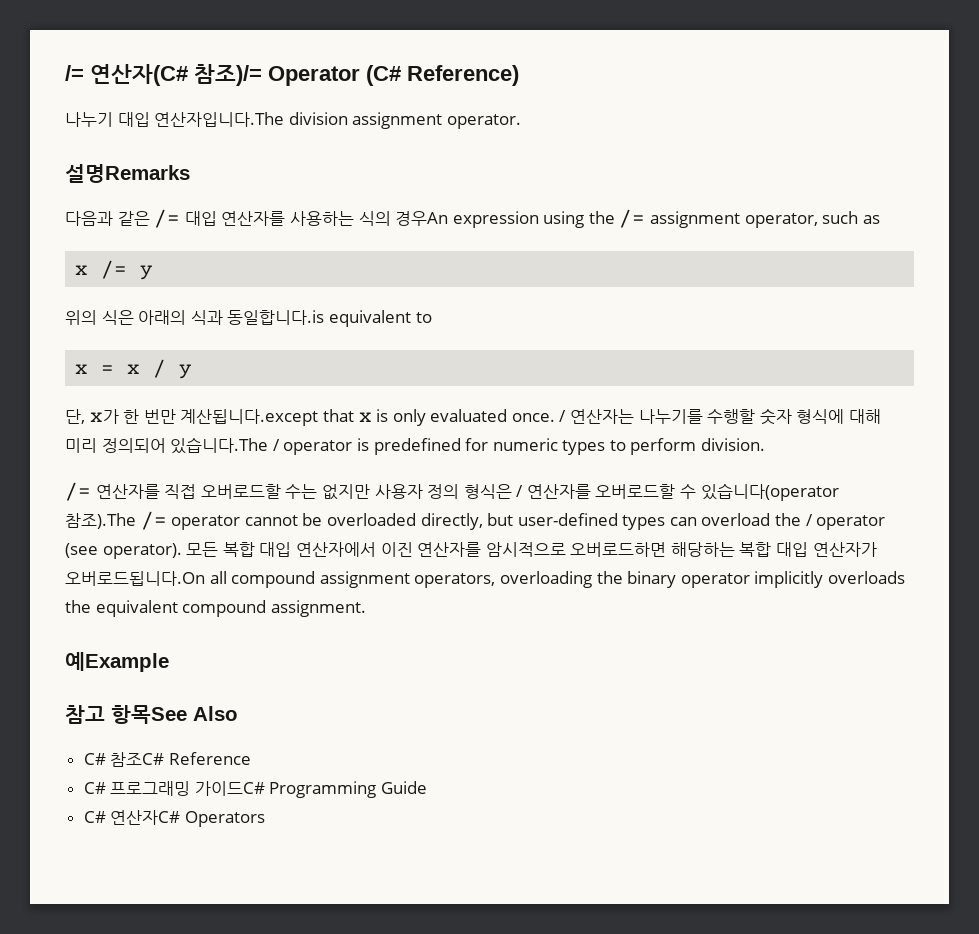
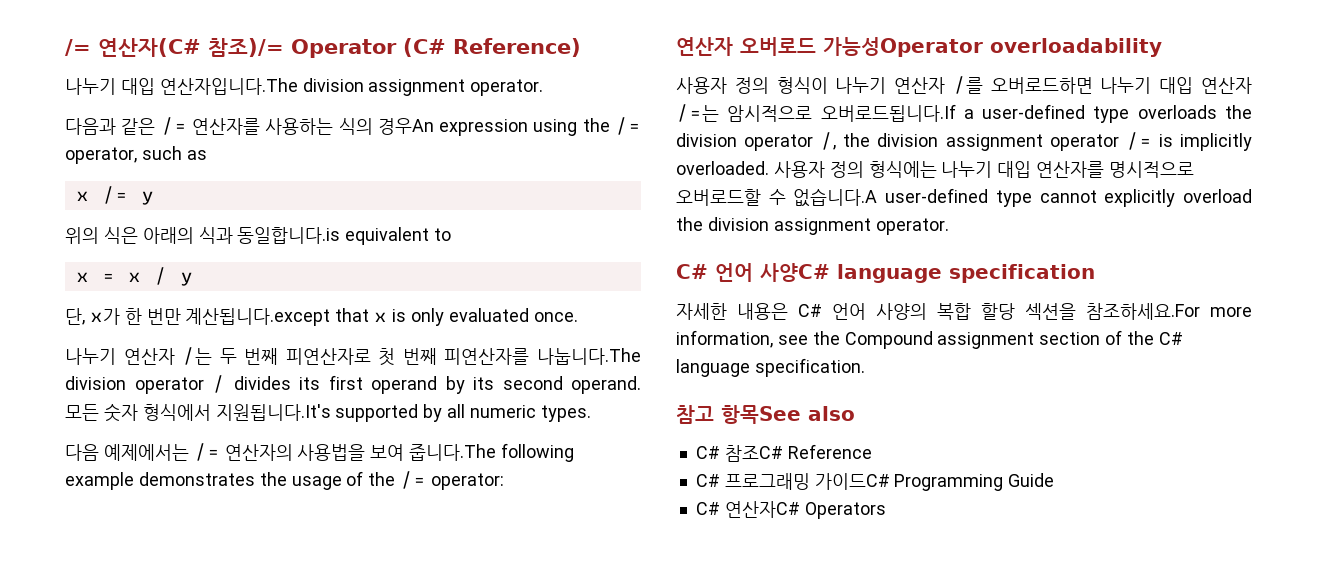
- 설명Remarks
- 다음과 같은 /= 대입 연산자를 사용하는 식의 경우An expression using the /= assignment operator, such as
+ 다음과 같은 /= 연산자를 사용하는 식의 경우An expression using the /= operator, such as
- 단, x가 한 번만 계산됩니다.except that x is only evaluated once. / 연산자는 나누기를 수행할 숫자 형식에 대해 미리 정의되어 있습니다.The / operator is predefined for numeric types to perform division.
- /= 연산자를 직접 오버로드할 수는 없지만 사용자 정의 형식은 / 연산자를 오버로드할 수 있습니다(operator 참조).The /= operator cannot be overloaded directly, but user-defined types can overload the / operator (see operator). 모든 복합 대입 연산자에서 이진 연산자를 암시적으로 오버로드하면 해당하는 복합 대입 연산자가 오버로드됩니다.On all compound assignment operators, overloading the binary operator implicitly overloads the equivalent compound assignment.
- 예Example
+ 단, x가 한 번만 계산됩니다.except that x is only evaluated once.
+ 나누기 연산자 /는 두 번째 피연산자로 첫 번째 피연산자를 나눕니다.The division operator / divides its first operand by its second operand. 모든 숫자 형식에서 지원됩니다.It's supported by all numeric types.
+ 다음 예제에서는 /= 연산자의 사용법을 보여 줍니다.The following example demonstrates the usage of the /= operator:
+ 연산자 오버로드 가능성Operator overloadability
+ 사용자 정의 형식이 나누기 연산자 /를 오버로드하면 나누기 대입 연산자 /=는 암시적으로 오버로드됩니다.If a user-defined type overloads the division operator /, the division assignment operator /= is implicitly overloaded. 사용자 정의 형식에는 나누기 대입 연산자를 명시적으로 오버로드할 수 없습니다.A user-defined type cannot explicitly overload the division assignment operator.
+ C# 언어 사양C# language specification
+ 자세한 내용은 C# 언어 사양의 복합 할당 섹션을 참조하세요.For more information, see the Compound assignment section of the C# language specification.
- 참고 항목See Also
+ 참고 항목See also

